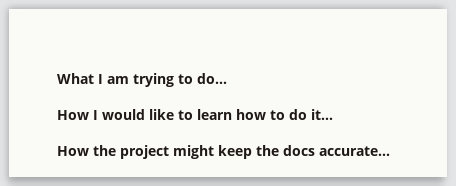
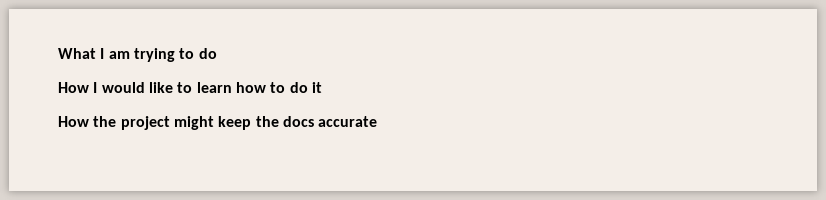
- What I am trying to do...
+ What I am trying to do
- How I would like to learn how to do it...
+ How I would like to learn how to do it
- How the project might keep the docs accurate...
+ How the project might keep the docs accurate

